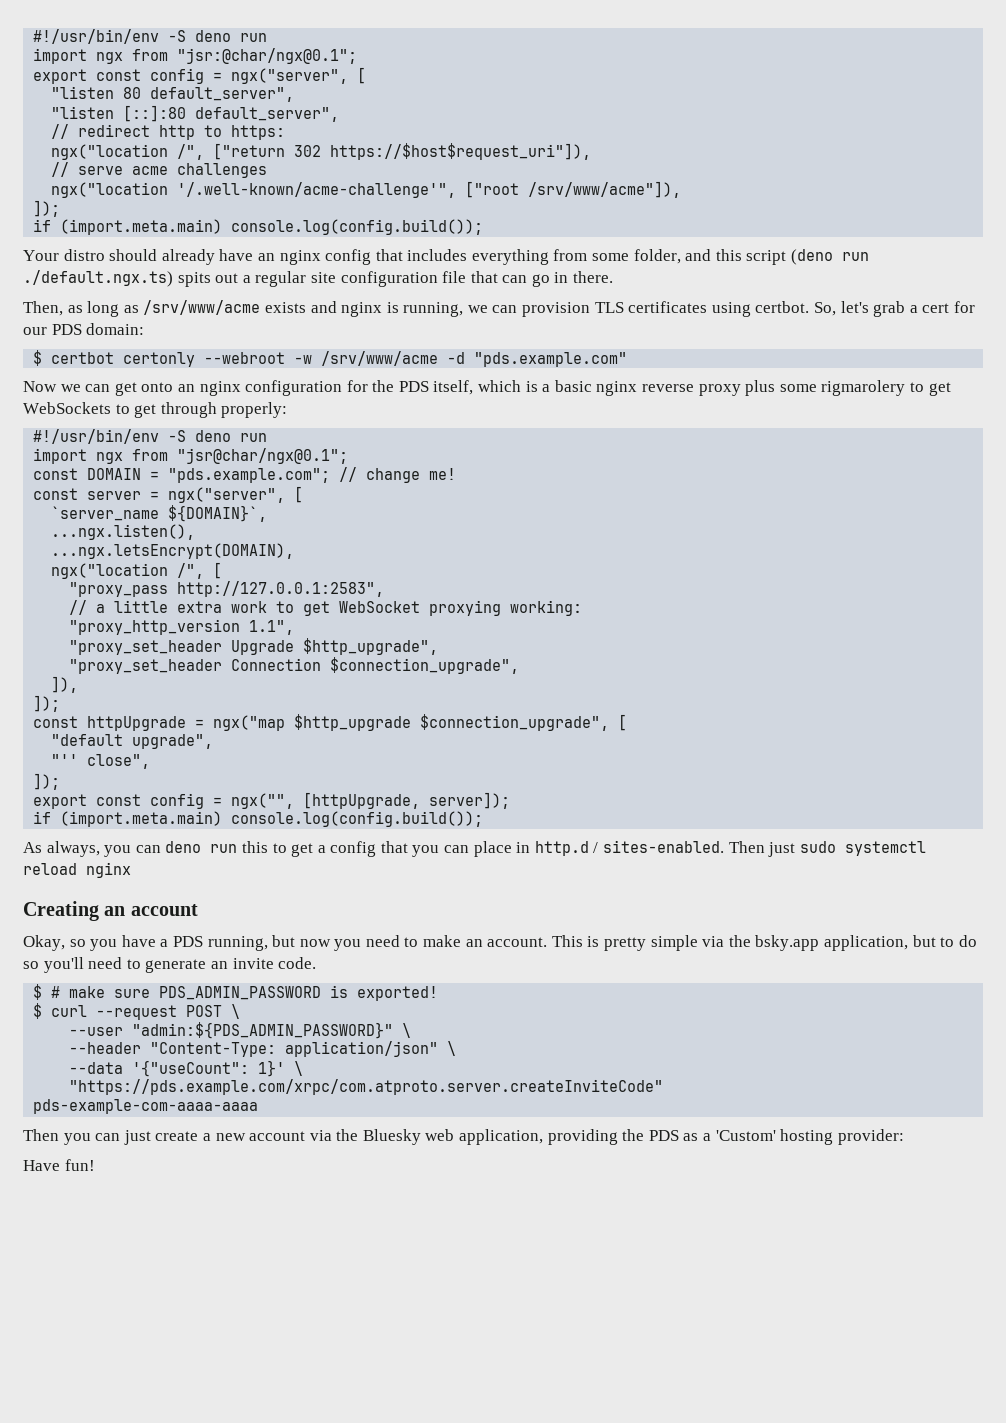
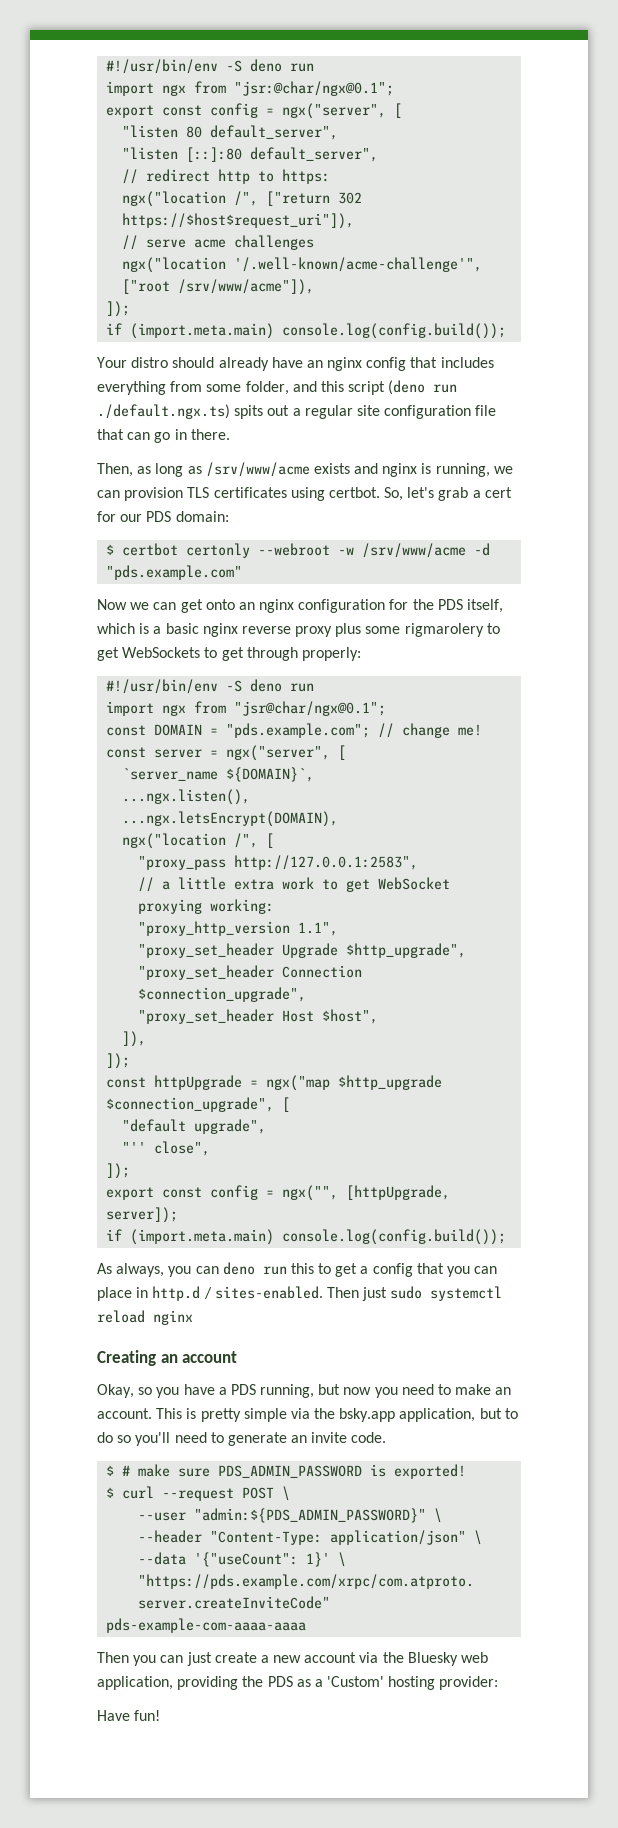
+ "proxy_set_header Host $host",

